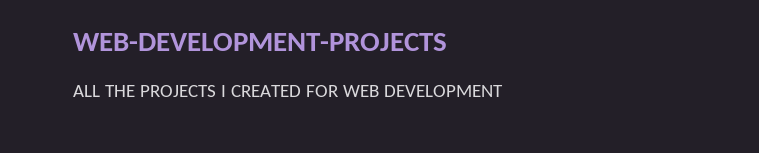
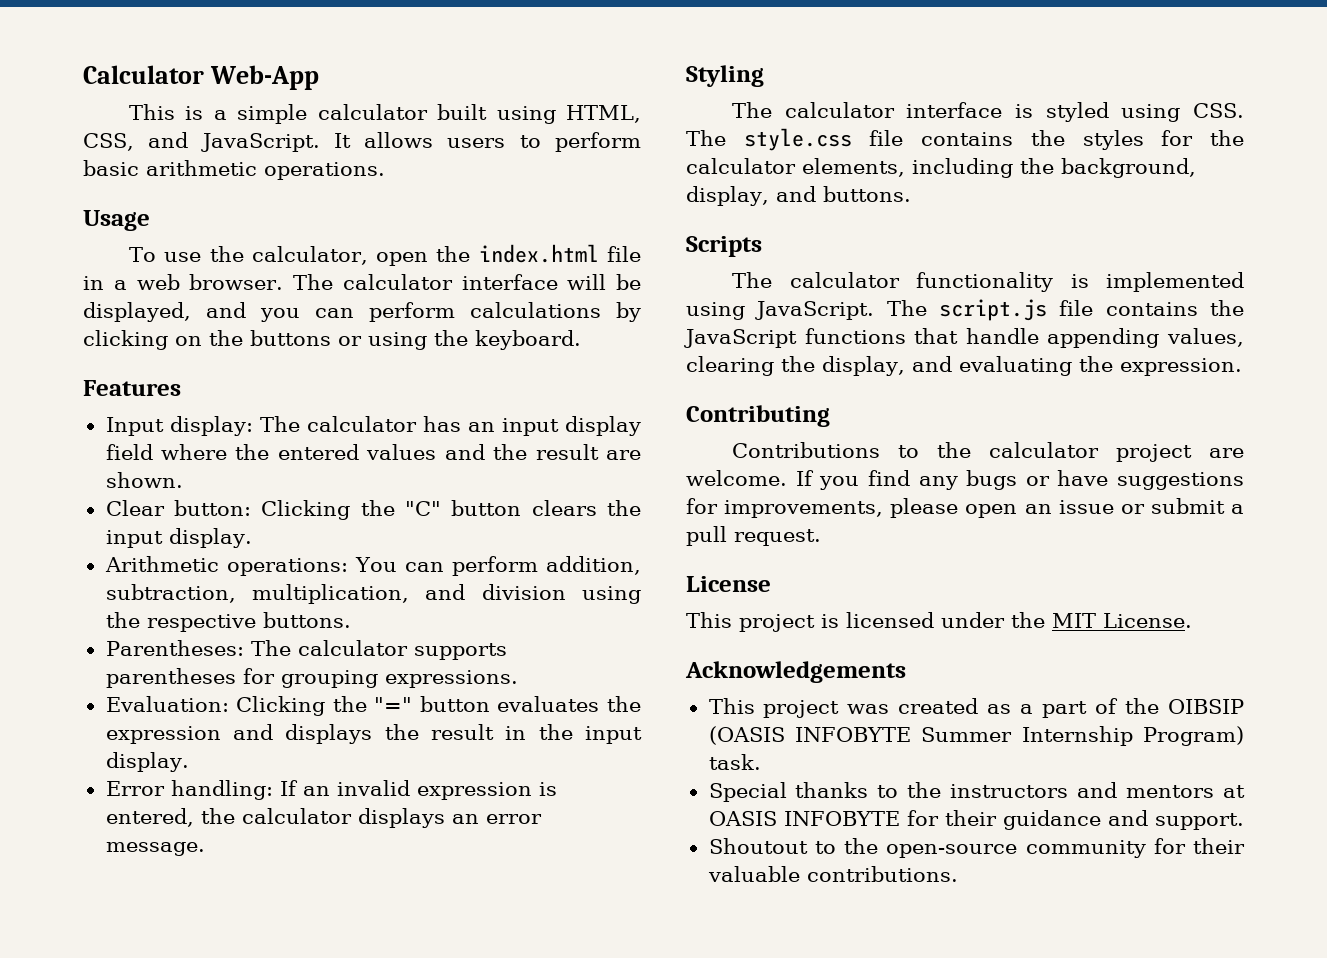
- WEB-DEVELOPMENT-PROJECTS
- ALL THE PROJECTS I CREATED FOR WEB DEVELOPMENT
+ Calculator Web-App
+ This is a simple calculator built using HTML, CSS, and JavaScript. It allows users to perform basic arithmetic operations.
+ Usage
+ To use the calculator, open the index.html file in a web browser. The calculator interface will be displayed, and you can perform calculations by clicking on the buttons or using the keyboard.
+ Features
+ Input display: The calculator has an input display field where the entered values and the result are shown.
+ Clear button: Clicking the "C" button clears the input display.
+ Arithmetic operations: You can perform addition, subtraction, multiplication, and division using the respective buttons.
+ Parentheses: The calculator supports parentheses for grouping expressions.
+ Evaluation: Clicking the "=" button evaluates the expression and displays the result in the input display.
+ Error handling: If an invalid expression is entered, the calculator displays an error message.
+ Styling
+ The calculator interface is styled using CSS. The style.css file contains the styles for the calculator elements, including the background, display, and buttons.
+ Scripts
+ The calculator functionality is implemented using JavaScript. The script.js file contains the JavaScript functions that handle appending values, clearing the display, and evaluating the expression.
+ Contributing
+ Contributions to the calculator project are welcome. If you find any bugs or have suggestions for improvements, please open an issue or submit a pull request.
+ License
+ This project is licensed under the MIT License.
+ Acknowledgements
+ This project was created as a part of the OIBSIP (OASIS INFOBYTE Summer Internship Program) task.
+ Special thanks to the instructors and mentors at OASIS INFOBYTE for their guidance and support.
+ Shoutout to the open-source community for their valuable contributions.

